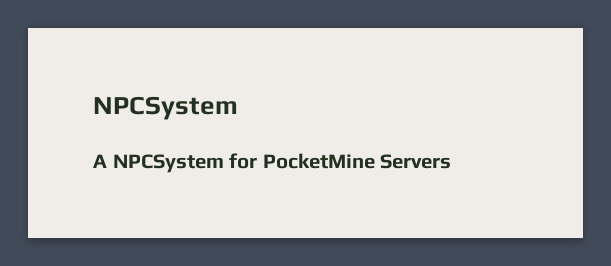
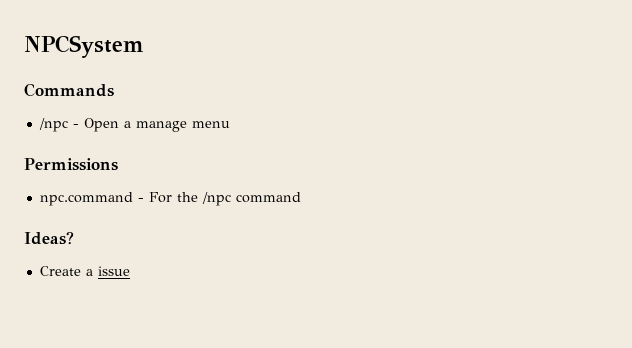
- A NPCSystem for PocketMine Servers
+ Commands
+ /npc - Open a manage menu
+ Permissions
+ npc.command - For the /npc command
+ Ideas?
+ Create a issue

